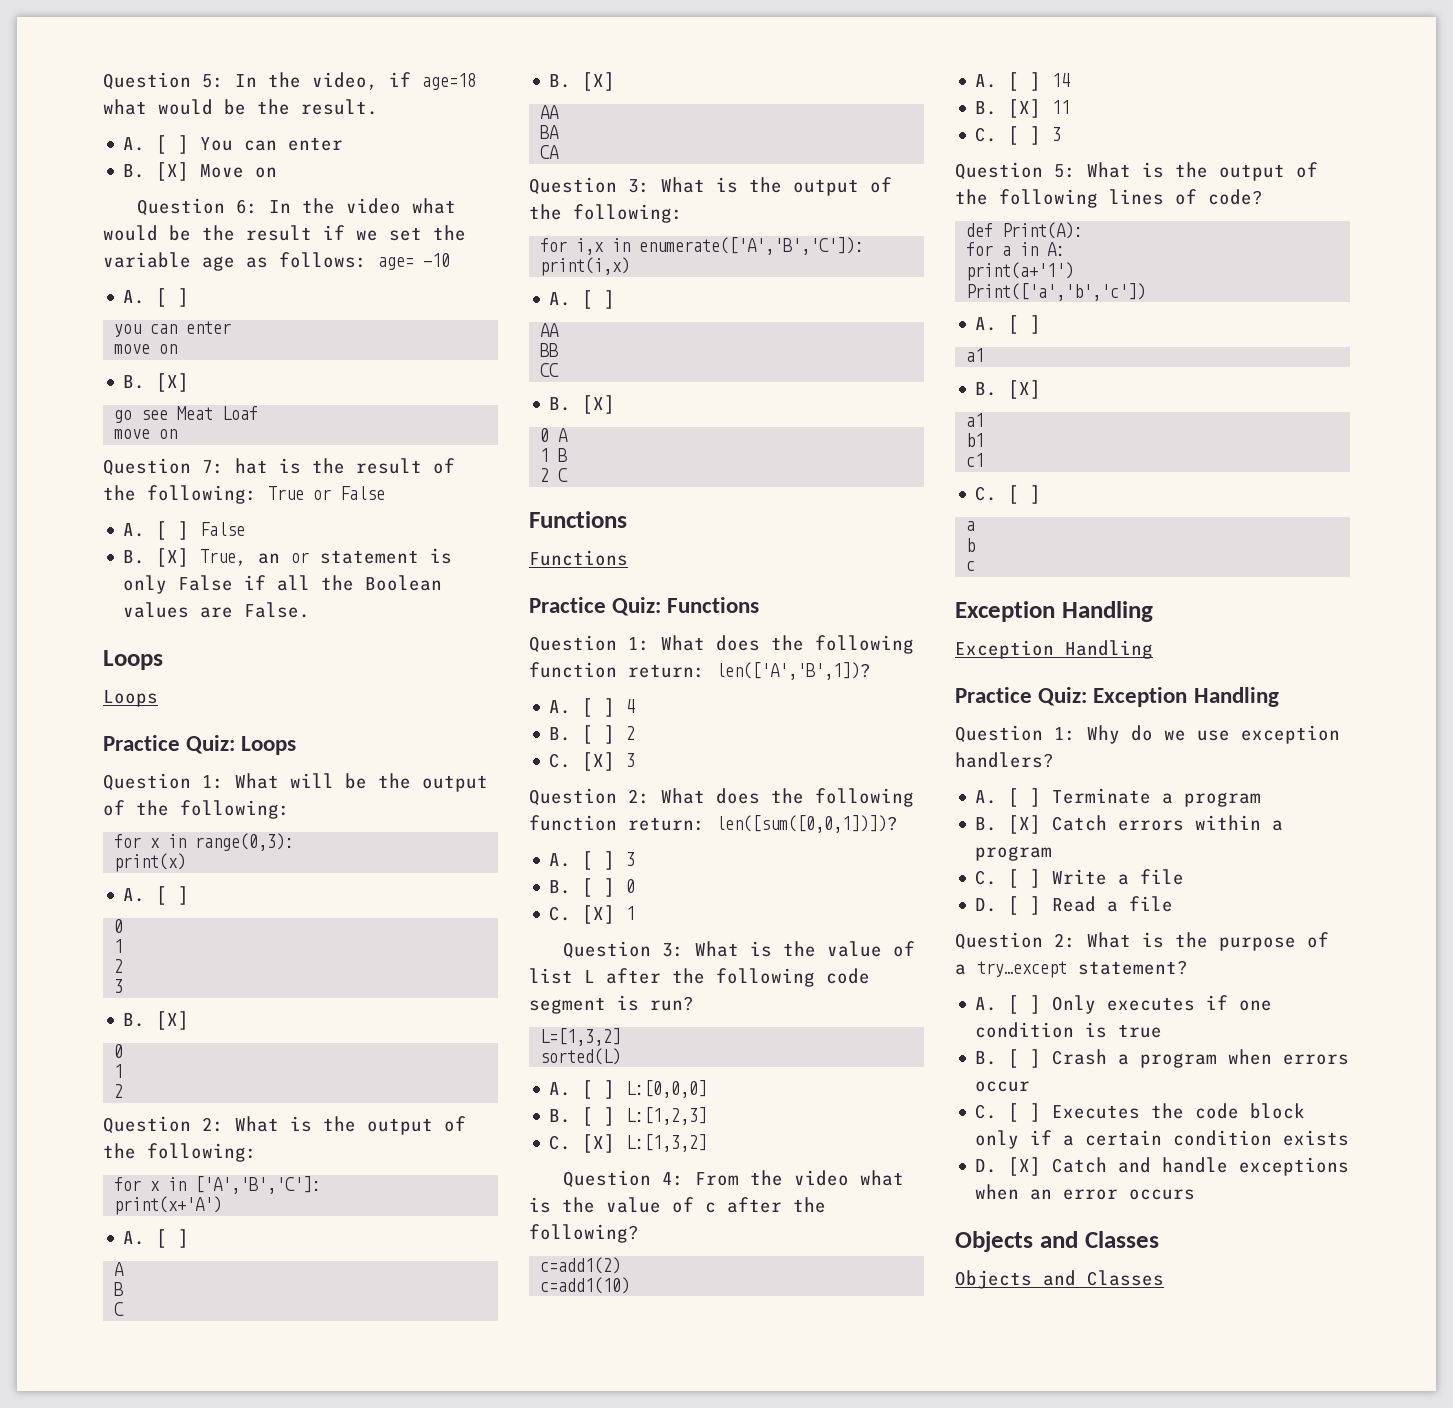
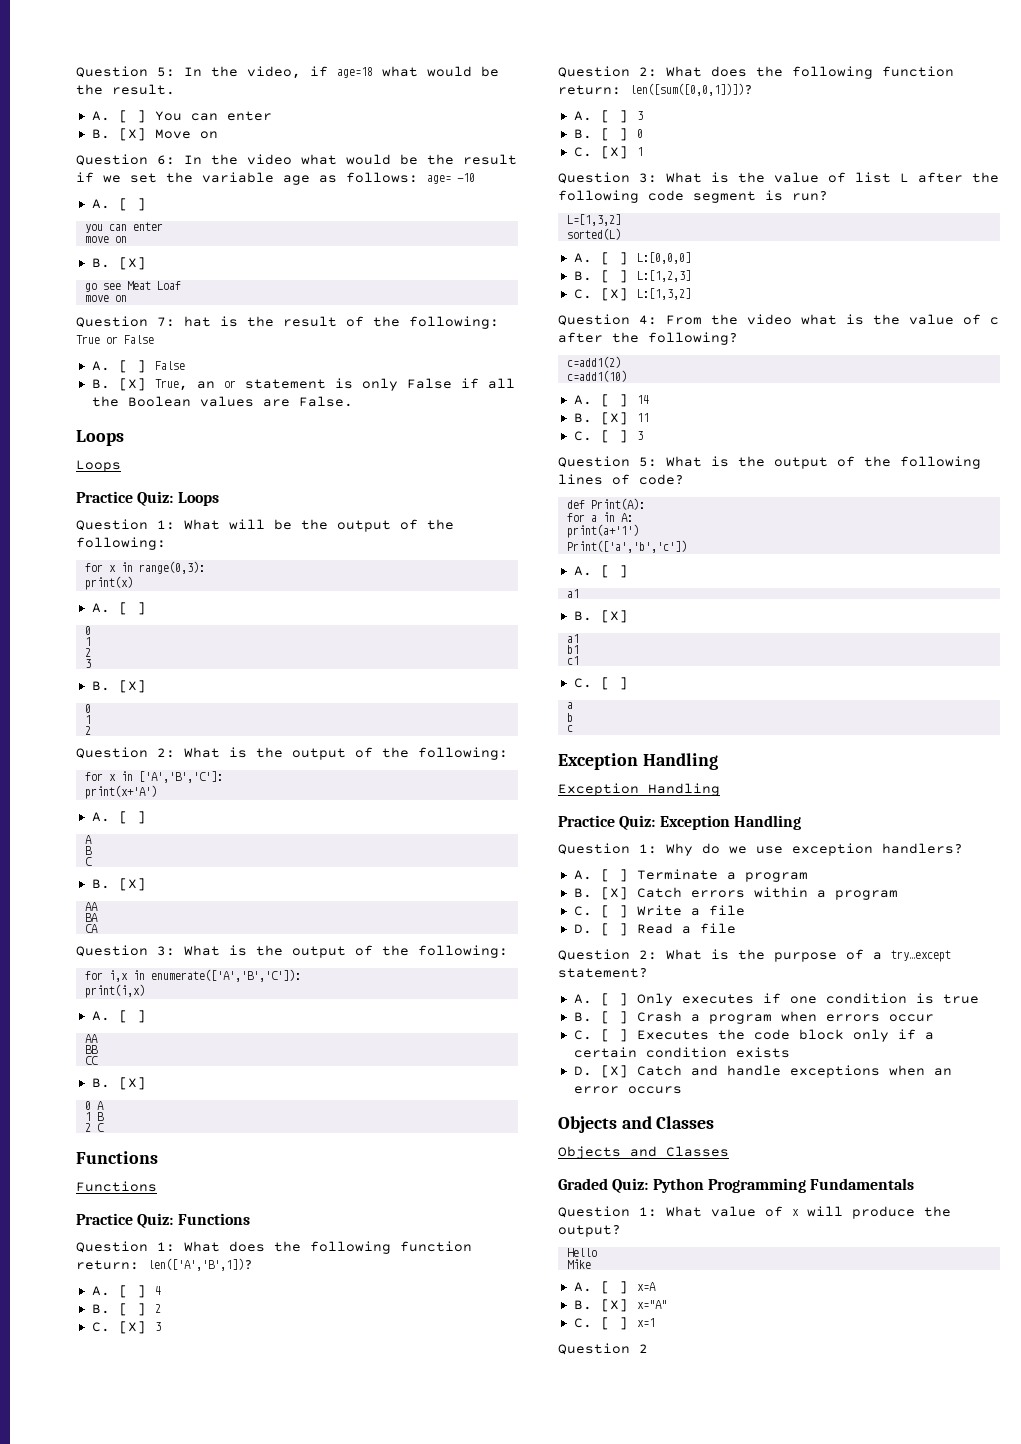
+ Graded Quiz: Python Programming Fundamentals
+ Question 1: What value of x will produce the output?
+ Hello
+ Mike
+ A. [ ] x=A
+ B. [X] x="A"
+ C. [ ] x=1
+ Question 2

